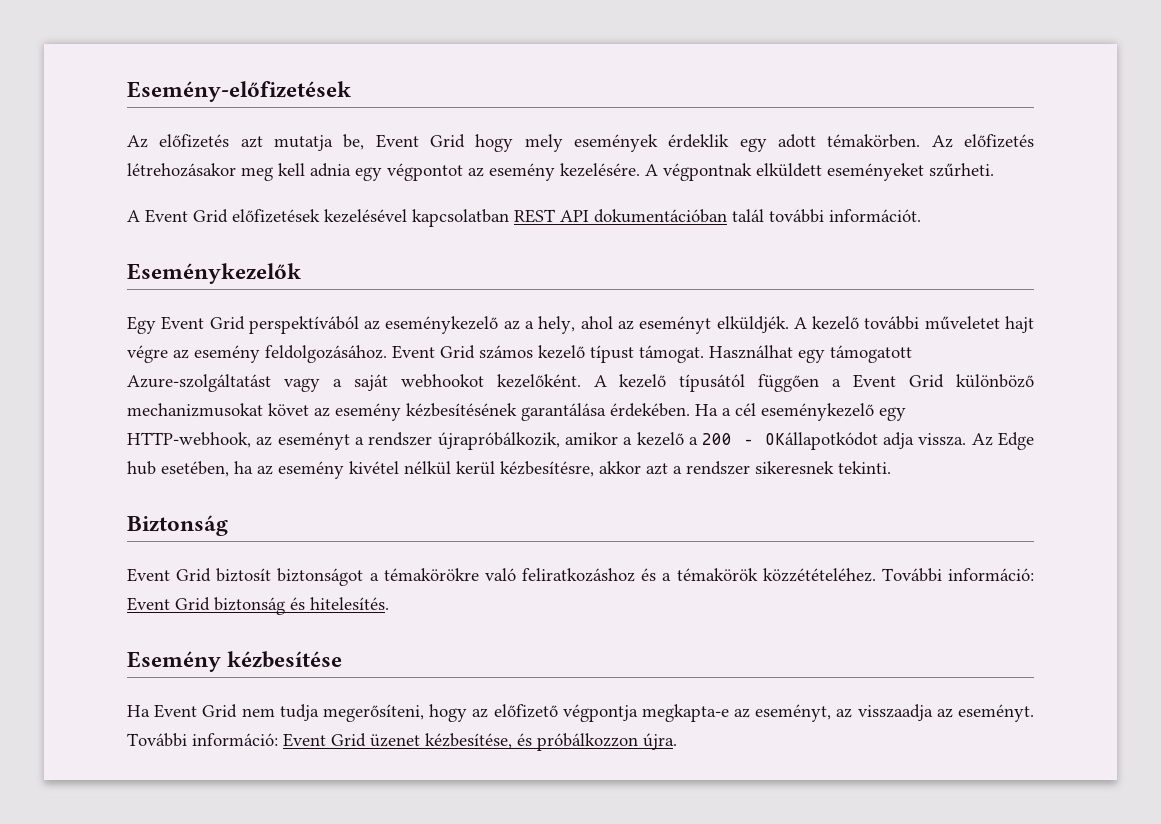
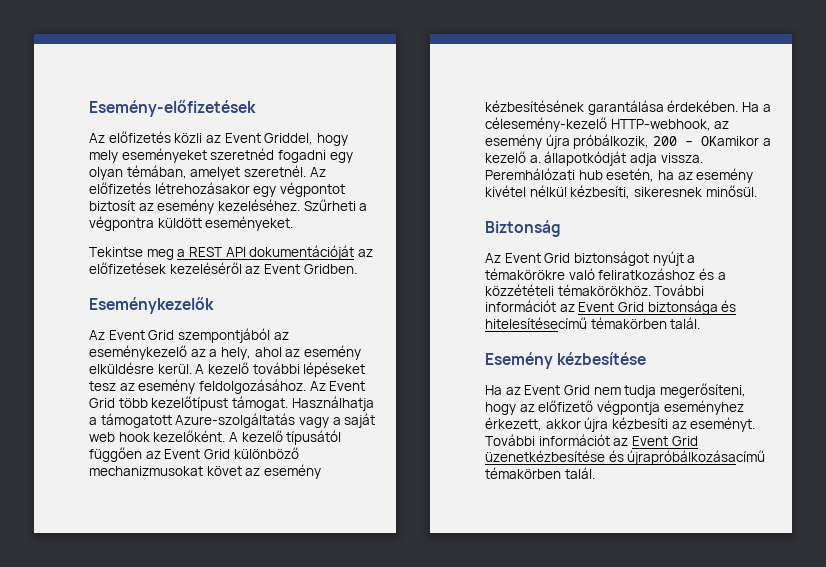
- Az előfizetés azt mutatja be, Event Grid hogy mely események érdeklik egy adott témakörben. Az előfizetés létrehozásakor meg kell adnia egy végpontot az esemény kezelésére. A végpontnak elküldett eseményeket szűrheti.
- A Event Grid előfizetések kezelésével kapcsolatban REST API dokumentációban talál további információt.
+ Az előfizetés közli az Event Griddel, hogy mely eseményeket szeretnéd fogadni egy olyan témában, amelyet szeretnél. Az előfizetés létrehozásakor egy végpontot biztosít az esemény kezeléséhez. Szűrheti a végpontra küldött eseményeket.
+ Tekintse meg a REST API dokumentációját az előfizetések kezeléséről az Event Gridben.
- Egy Event Grid perspektívából az eseménykezelő az a hely, ahol az eseményt elküldjék. A kezelő további műveletet hajt végre az esemény feldolgozásához.
+ Az Event Grid szempontjából az eseménykezelő az a hely, ahol az esemény elküldésre kerül. A kezelő további lépéseket tesz az esemény feldolgozásához.
- Event Grid számos kezelő típust támogat. Használhat egy támogatott Azure-szolgáltatást vagy a saját webhookot kezelőként.
+ Az Event Grid több kezelőtípust támogat. Használhatja a támogatott Azure-szolgáltatás vagy a saját web hook kezelőként.
- A kezelő típusától függően a Event Grid különböző mechanizmusokat követ az esemény kézbesítésének garantálása érdekében.
+ A kezelő típusától függően az Event Grid különböző mechanizmusokat követ az esemény kézbesítésének garantálása érdekében.
- Ha a cél eseménykezelő egy HTTP-webhook, az eseményt a rendszer újrapróbálkozik, amikor a kezelő a 200 – OKállapotkódot adja vissza. Az Edge hub esetében, ha az esemény kivétel nélkül kerül kézbesítésre, akkor azt a rendszer sikeresnek tekinti.
+ Ha a célesemény-kezelő HTTP-webhook, az esemény újra próbálkozik, 200 – OKamikor a kezelő a. állapotkódját adja vissza. Peremhálózati hub esetén, ha az esemény kivétel nélkül kézbesíti, sikeresnek minősül.
- Event Grid biztosít biztonságot a témakörökre való feliratkozáshoz és a témakörök közzétételéhez. További információ: Event Grid biztonság és hitelesítés.
+ Az Event Grid biztonságot nyújt a témakörökre való feliratkozáshoz és a közzétételi témakörökhöz. További információt az Event Grid biztonsága és hitelesítésecímű témakörben talál.
- Ha Event Grid nem tudja megerősíteni, hogy az előfizető végpontja megkapta-e az eseményt, az visszaadja az eseményt. További információ: Event Grid üzenet kézbesítése, és próbálkozzon újra.
+ Ha az Event Grid nem tudja megerősíteni, hogy az előfizető végpontja eseményhez érkezett, akkor újra kézbesíti az eseményt. További információt az Event Grid üzenetkézbesítése és újrapróbálkozásacímű témakörben talál.

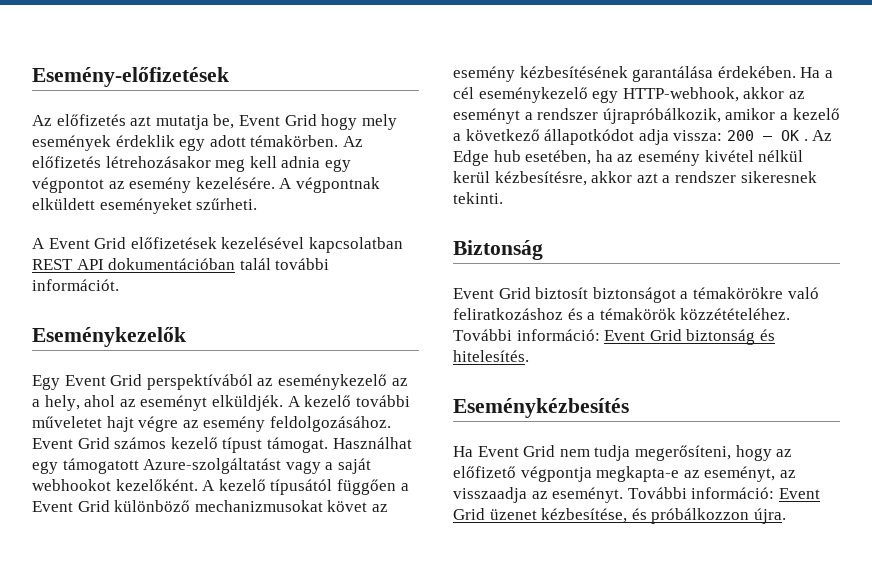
- Az előfizetés közli az Event Griddel, hogy mely eseményeket szeretnéd fogadni egy olyan témában, amelyet szeretnél. Az előfizetés létrehozásakor egy végpontot biztosít az esemény kezeléséhez. Szűrheti a végpontra küldött eseményeket.
- Tekintse meg a REST API dokumentációját az előfizetések kezeléséről az Event Gridben.
+ Az előfizetés azt mutatja be, Event Grid hogy mely események érdeklik egy adott témakörben. Az előfizetés létrehozásakor meg kell adnia egy végpontot az esemény kezelésére. A végpontnak elküldett eseményeket szűrheti.
+ A Event Grid előfizetések kezelésével kapcsolatban REST API dokumentációban talál további információt.
- Az Event Grid szempontjából az eseménykezelő az a hely, ahol az esemény elküldésre kerül. A kezelő további lépéseket tesz az esemény feldolgozásához.
+ Egy Event Grid perspektívából az eseménykezelő az a hely, ahol az eseményt elküldjék. A kezelő további műveletet hajt végre az esemény feldolgozásához.
- Az Event Grid több kezelőtípust támogat. Használhatja a támogatott Azure-szolgáltatás vagy a saját web hook kezelőként.
+ Event Grid számos kezelő típust támogat. Használhat egy támogatott Azure-szolgáltatást vagy a saját webhookot kezelőként.
- A kezelő típusától függően az Event Grid különböző mechanizmusokat követ az esemény kézbesítésének garantálása érdekében.
+ A kezelő típusától függően a Event Grid különböző mechanizmusokat követ az esemény kézbesítésének garantálása érdekében.
- Ha a célesemény-kezelő HTTP-webhook, az esemény újra próbálkozik, 200 – OKamikor a kezelő a. állapotkódját adja vissza. Peremhálózati hub esetén, ha az esemény kivétel nélkül kézbesíti, sikeresnek minősül.
+ Ha a cél eseménykezelő egy HTTP-webhook, akkor az eseményt a rendszer újrapróbálkozik, amikor a kezelő a következő állapotkódot adja vissza: 200 – OK . Az Edge hub esetében, ha az esemény kivétel nélkül kerül kézbesítésre, akkor azt a rendszer sikeresnek tekinti.
- Az Event Grid biztonságot nyújt a témakörökre való feliratkozáshoz és a közzétételi témakörökhöz. További információt az Event Grid biztonsága és hitelesítésecímű témakörben talál.
- Esemény kézbesítése
- Ha az Event Grid nem tudja megerősíteni, hogy az előfizető végpontja eseményhez érkezett, akkor újra kézbesíti az eseményt. További információt az Event Grid üzenetkézbesítése és újrapróbálkozásacímű témakörben talál.
+ Event Grid biztosít biztonságot a témakörökre való feliratkozáshoz és a témakörök közzétételéhez. További információ: Event Grid biztonság és hitelesítés.
+ Eseménykézbesítés
+ Ha Event Grid nem tudja megerősíteni, hogy az előfizető végpontja megkapta-e az eseményt, az visszaadja az eseményt. További információ: Event Grid üzenet kézbesítése, és próbálkozzon újra.

